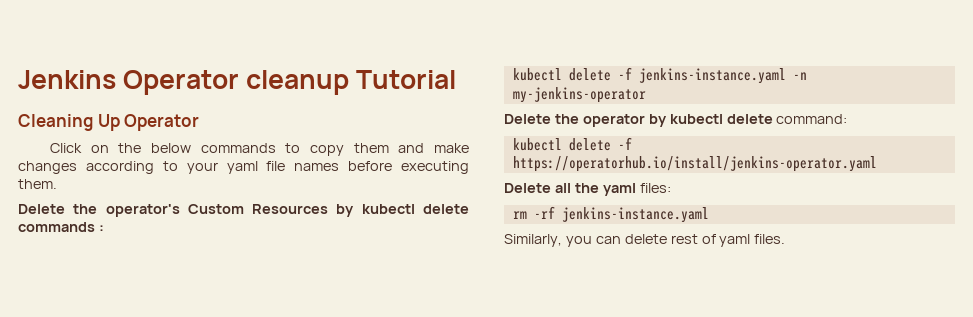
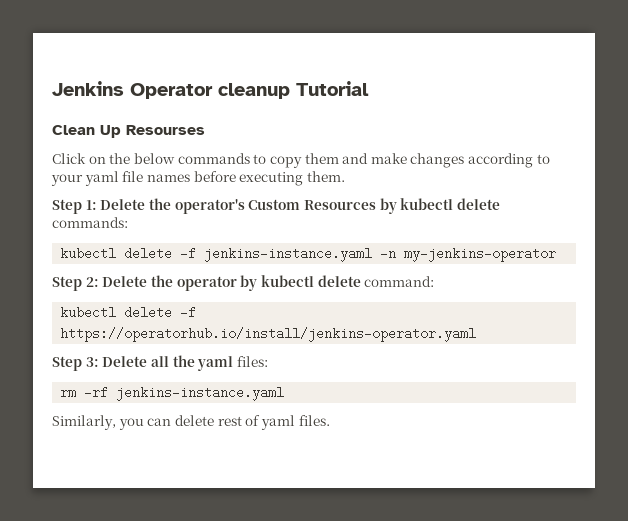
- Cleaning Up Operator
+ Clean Up Resourses
- Delete the operator's Custom Resources by kubectl delete commands :
+ Step 1: Delete the operator's Custom Resources by kubectl delete commands:
- Delete the operator by kubectl delete command:
+ Step 2: Delete the operator by kubectl delete command:
- Delete all the yaml files:
+ Step 3: Delete all the yaml files:

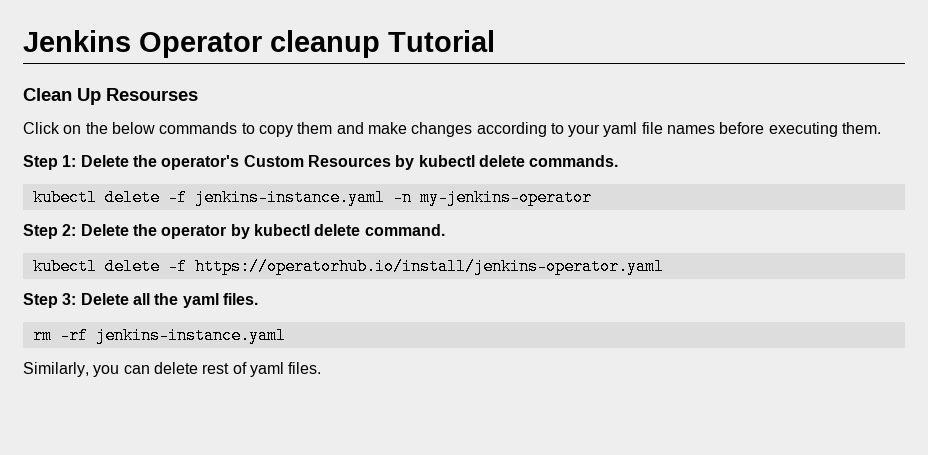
- Step 1: Delete the operator's Custom Resources by kubectl delete commands:
+ Step 1: Delete the operator's Custom Resources by kubectl delete commands.
- Step 2: Delete the operator by kubectl delete command:
+ Step 2: Delete the operator by kubectl delete command.
- Step 3: Delete all the yaml files:
+ Step 3: Delete all the yaml files.

